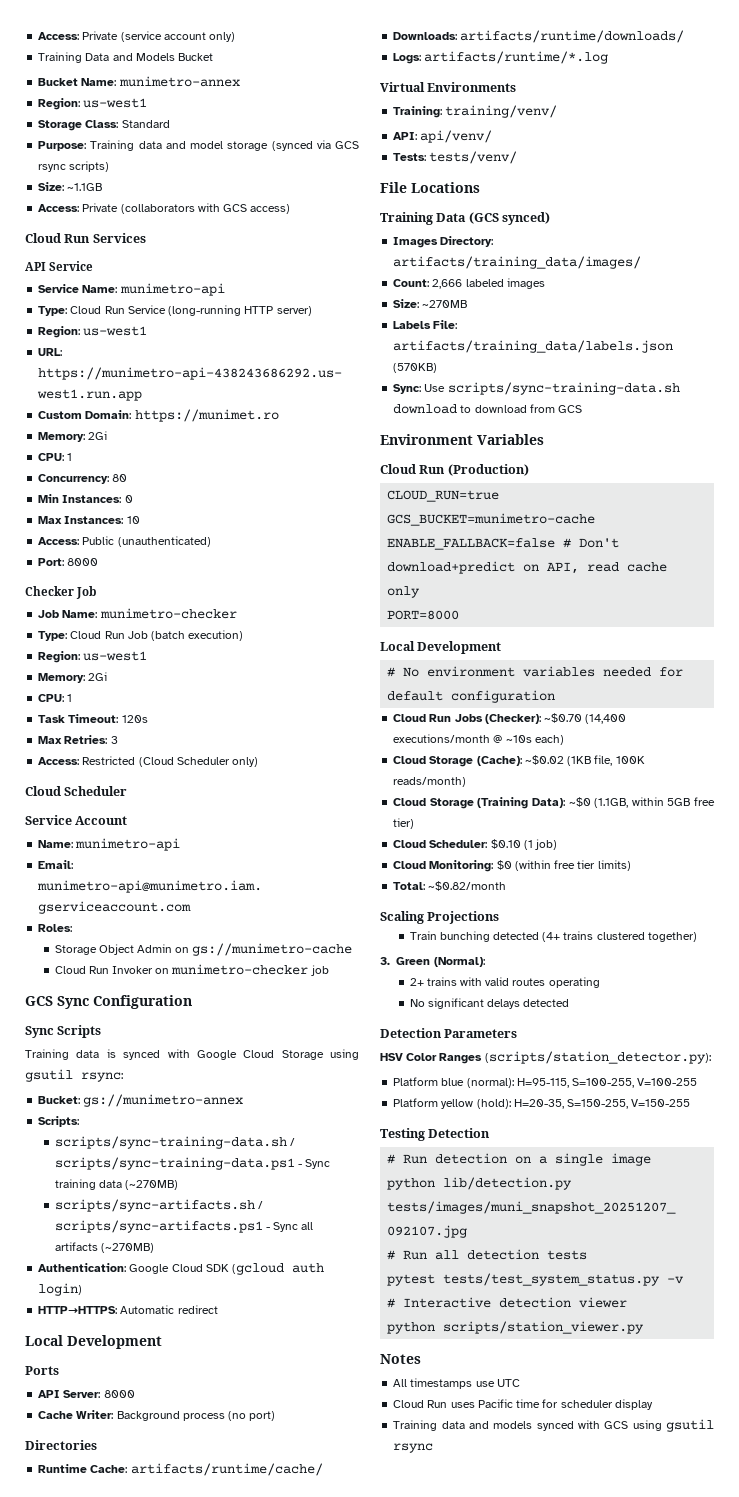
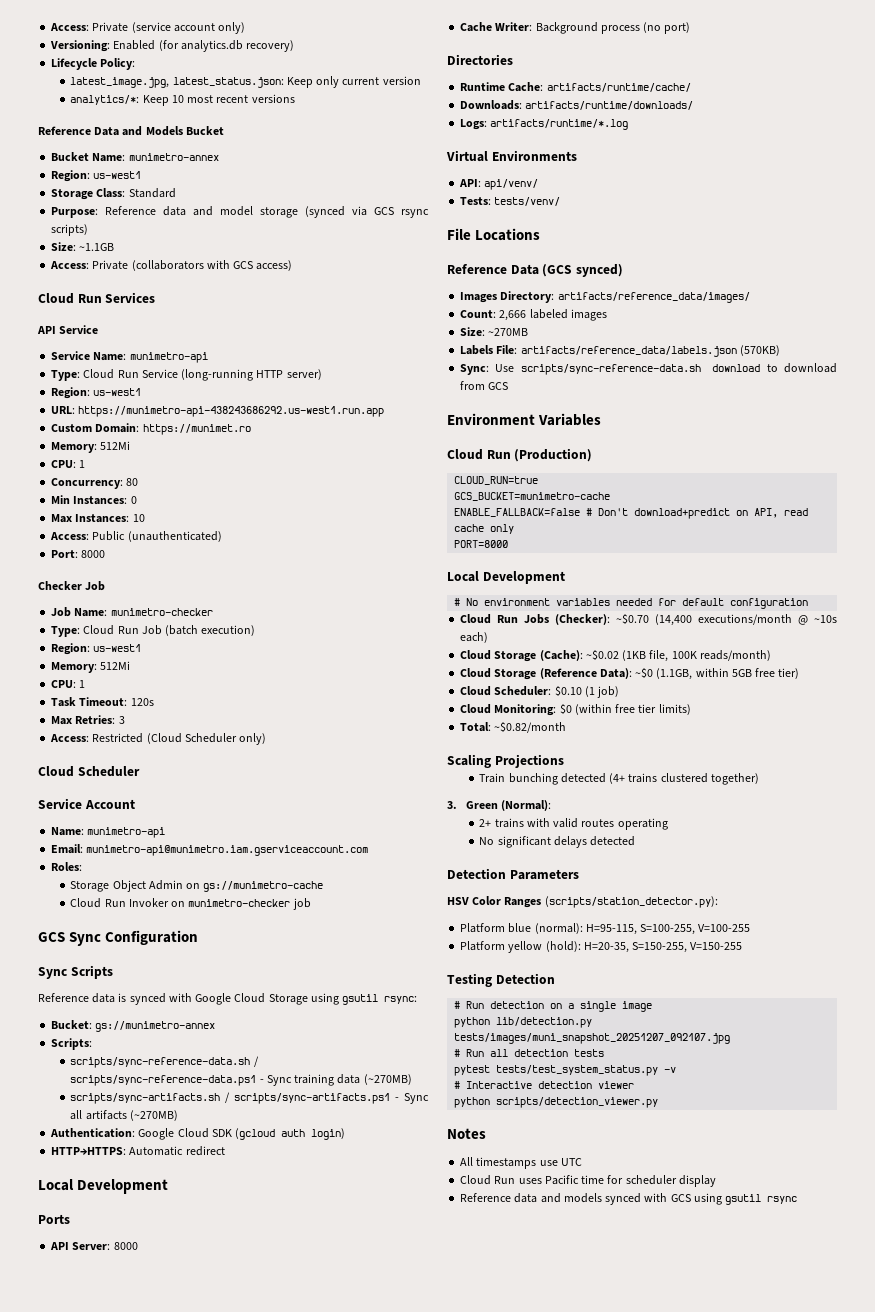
- Training Data and Models Bucket
+ Versioning: Enabled (for analytics.db recovery)
+ Lifecycle Policy:
+ latest_image.jpg, latest_status.json: Keep only current version
+ analytics/*: Keep 10 most recent versions
+ Reference Data and Models Bucket
- Purpose: Training data and model storage (synced via GCS rsync scripts)
+ Purpose: Reference data and model storage (synced via GCS rsync scripts)
  Custom Domain: https://munimet.ro
- Memory: 2Gi
+ Memory: 512Mi
  Type: Cloud Run Job (batch execution)
  Region: us-west1
- Memory: 2Gi
+ Memory: 512Mi
- Training data is synced with Google Cloud Storage using gsutil rsync:
+ Reference data is synced with Google Cloud Storage using gsutil rsync:
- scripts/sync-training-data.sh / scripts/sync-training-data.ps1 - Sync training data (~270MB)
+ scripts/sync-reference-data.sh / scripts/sync-reference-data.ps1 - Sync training data (~270MB)
- Training: training/venv/
- Training Data (GCS synced)
+ Reference Data (GCS synced)
- Images Directory: artifacts/training_data/images/
+ Images Directory: artifacts/reference_data/images/
- Labels File: artifacts/training_data/labels.json (570KB)
+ Labels File: artifacts/reference_data/labels.json (570KB)
- Sync: Use scripts/sync-training-data.sh download to download from GCS
+ Sync: Use scripts/sync-reference-data.sh download to download from GCS
- Cloud Storage (Training Data): ~$0 (1.1GB, within 5GB free tier)
+ Cloud Storage (Reference Data): ~$0 (1.1GB, within 5GB free tier)
- python scripts/station_viewer.py
+ python scripts/detection_viewer.py
- Training data and models synced with GCS using gsutil rsync
+ Reference data and models synced with GCS using gsutil rsync

